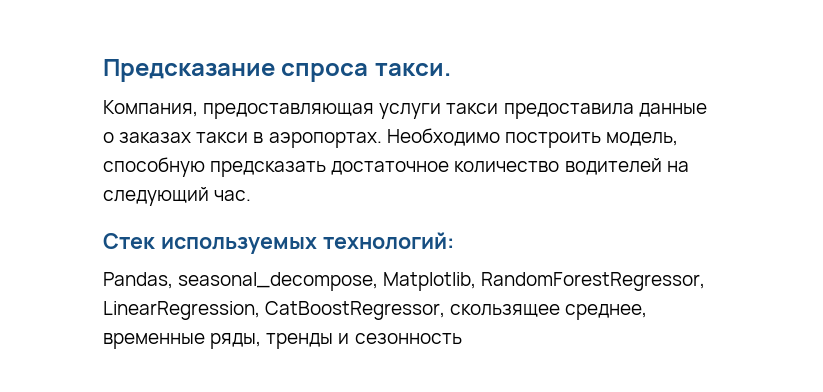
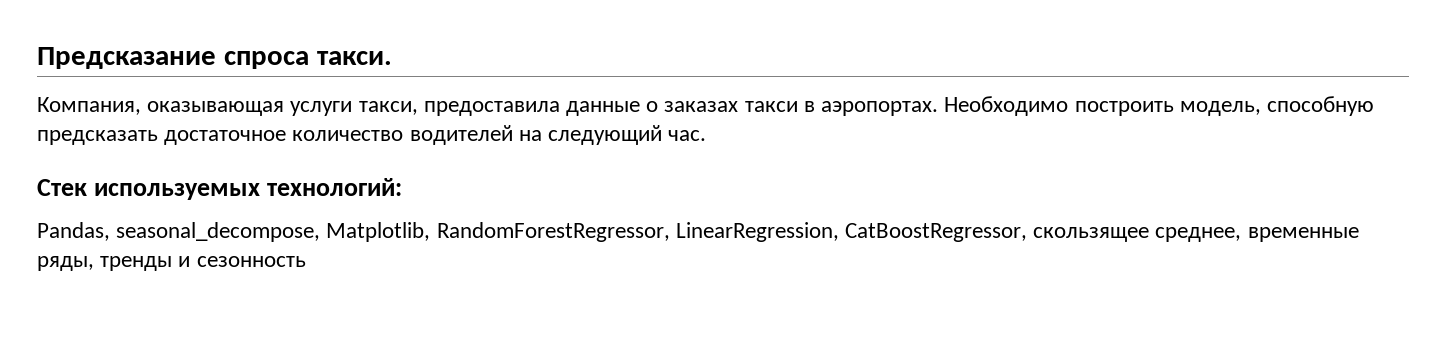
- Компания, предоставляющая услуги такси предоставила данные о заказах такси в аэропортах.
+ Компания, оказывающая услуги такси, предоставила данные о заказах такси в аэропортах.

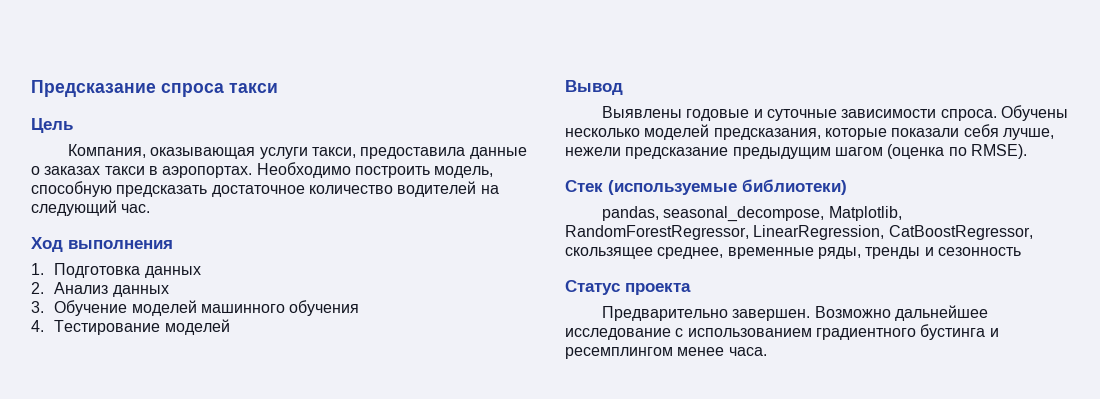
- Предсказание спроса такси.
+ Предсказание спроса такси
+ Цель
- Стек используемых технологий:
- Pandas, seasonal_decompose, Matplotlib, RandomForestRegressor, LinearRegression, CatBoostRegressor, скользящее среднее, временные ряды, тренды и сезонность
+ Ход выполнения
+ 1. Подготовка данных
+ 2. Анализ данных
+ 3. Обучение моделей машинного обучения
+ 4. Тестирование моделей
+ Вывод
+ Выявлены годовые и суточные зависимости спроса. Обучены несколько моделей предсказания, которые показали себя лучше, нежели предсказание предыдущим шагом (оценка по RMSE).
+ Стек (используемые библиотеки)
+ pandas, seasonal_decompose, Matplotlib, RandomForestRegressor, LinearRegression, CatBoostRegressor, скользящее среднее, временные ряды, тренды и сезонность
+ Статус проекта
+ Предварительно завершен. Возможно дальнейшее исследование с использованием градиентного бустинга и ресемплингом менее часа.

